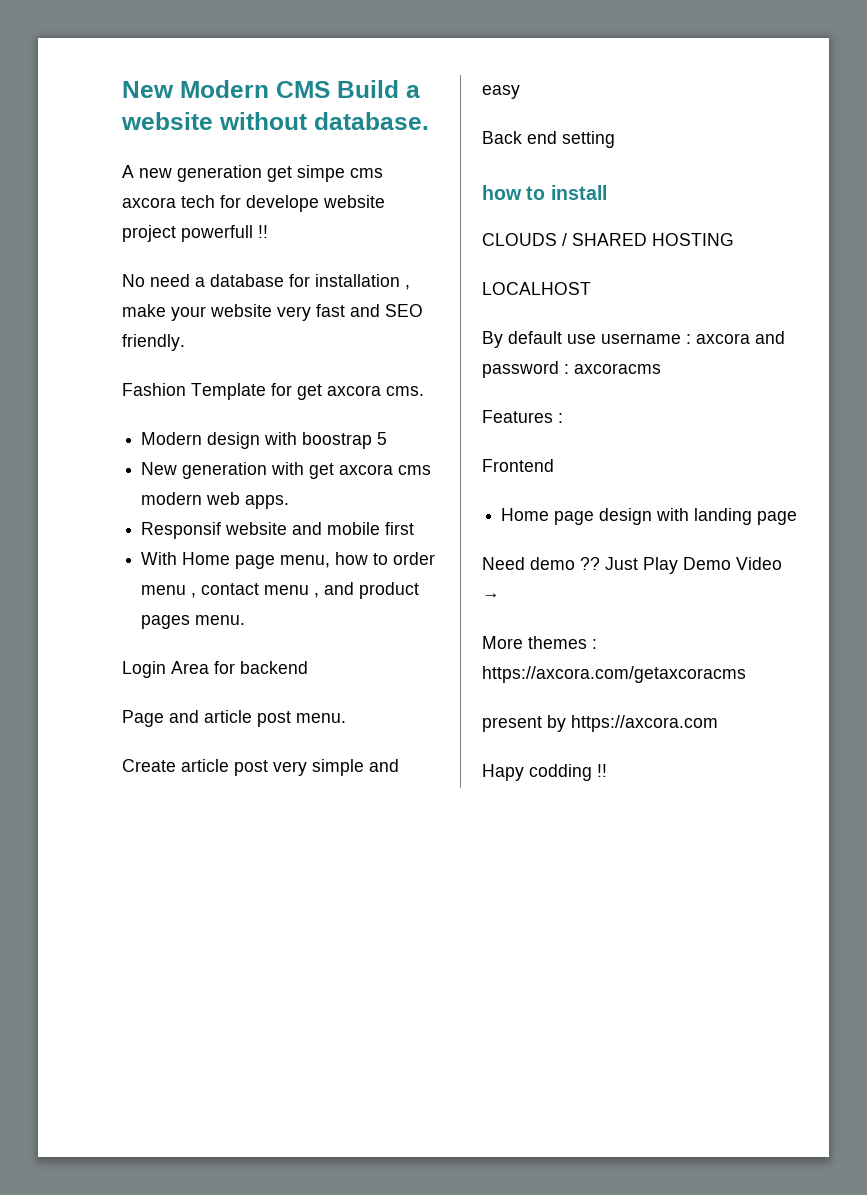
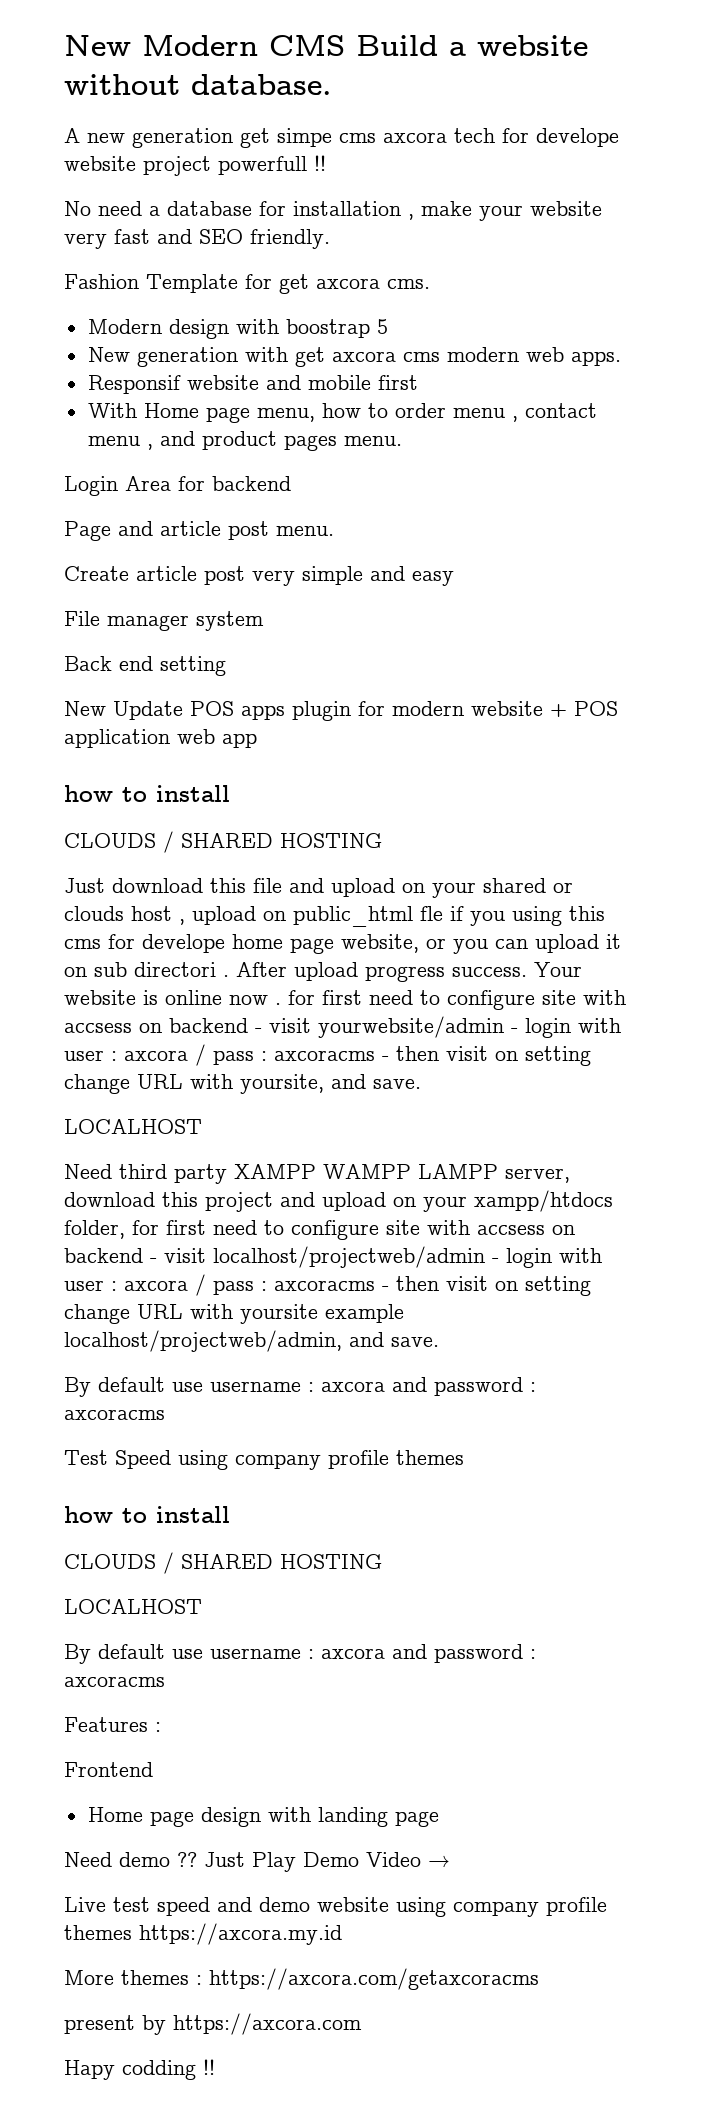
+ File manager system
+ New Update POS apps plugin for modern website + POS application web app
+ how to install
+ CLOUDS / SHARED HOSTING
+ Just download this file and upload on your shared or clouds host , upload on public_html fle if you using this cms for develope home page website, or you can upload it on sub directori . After upload progress success. Your website is online now . for first need to configure site with accsess on backend - visit yourwebsite/admin - login with user : axcora / pass : axcoracms - then visit on setting change URL with yoursite, and save.
+ LOCALHOST
+ Need third party XAMPP WAMPP LAMPP server, download this project and upload on your xampp/htdocs folder, for first need to configure site with accsess on backend - visit localhost/projectweb/admin - login with user : axcora / pass : axcoracms - then visit on setting change URL with yoursite example localhost/projectweb/admin, and save.
+ By default use username : axcora and password : axcoracms
+ Test Speed using company profile themes
+ Live test speed and demo website using company profile themes https://axcora.my.id

